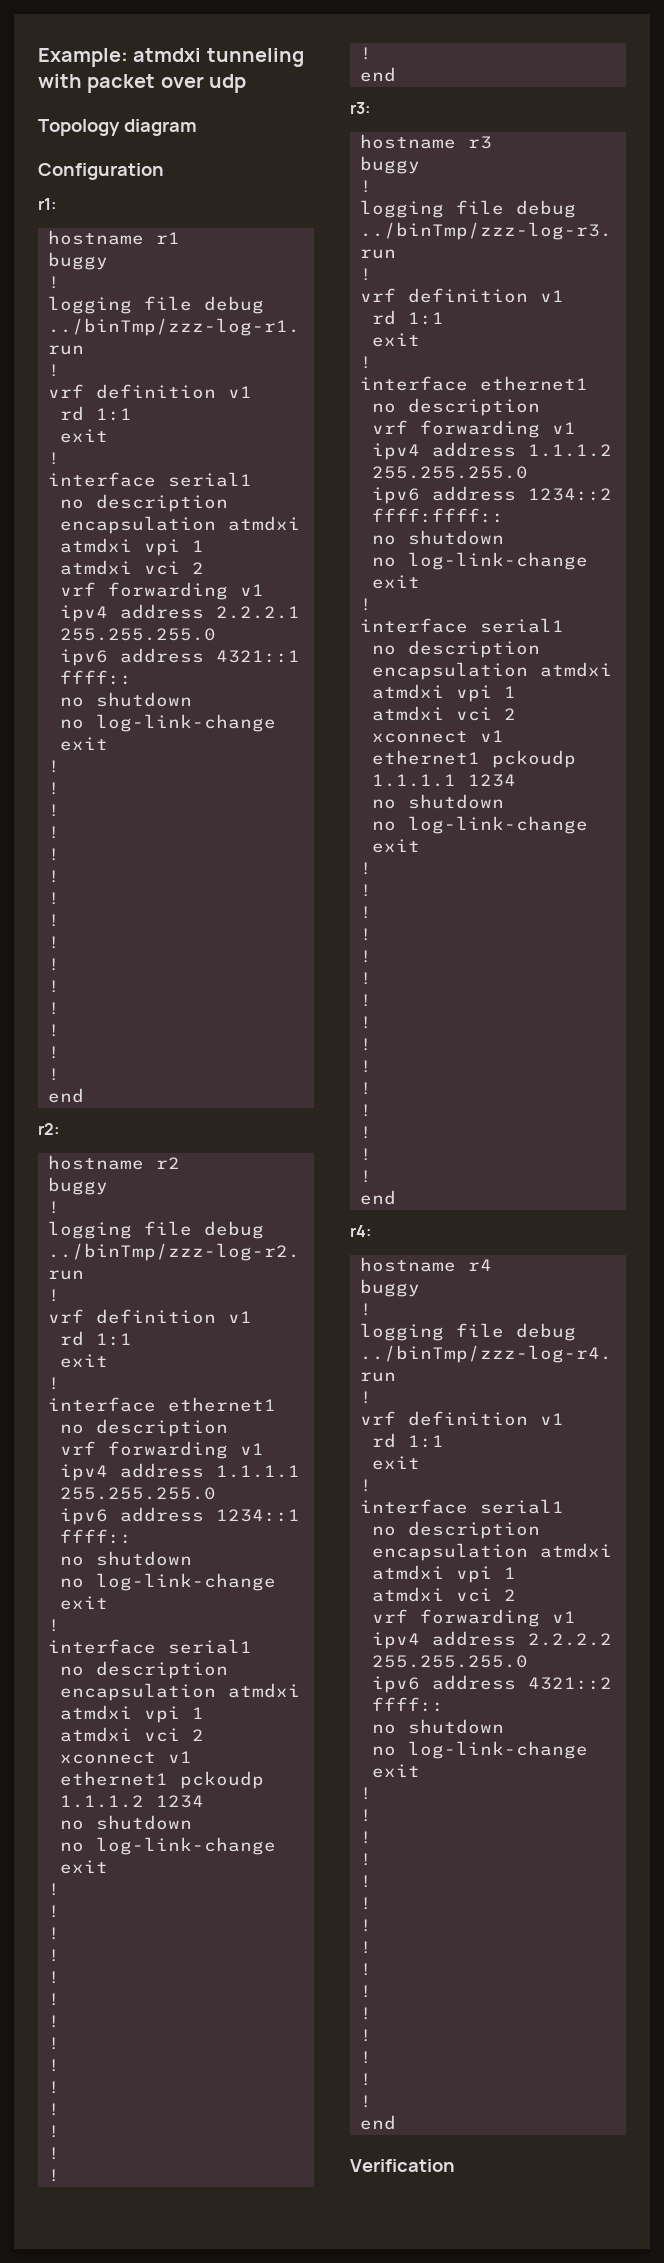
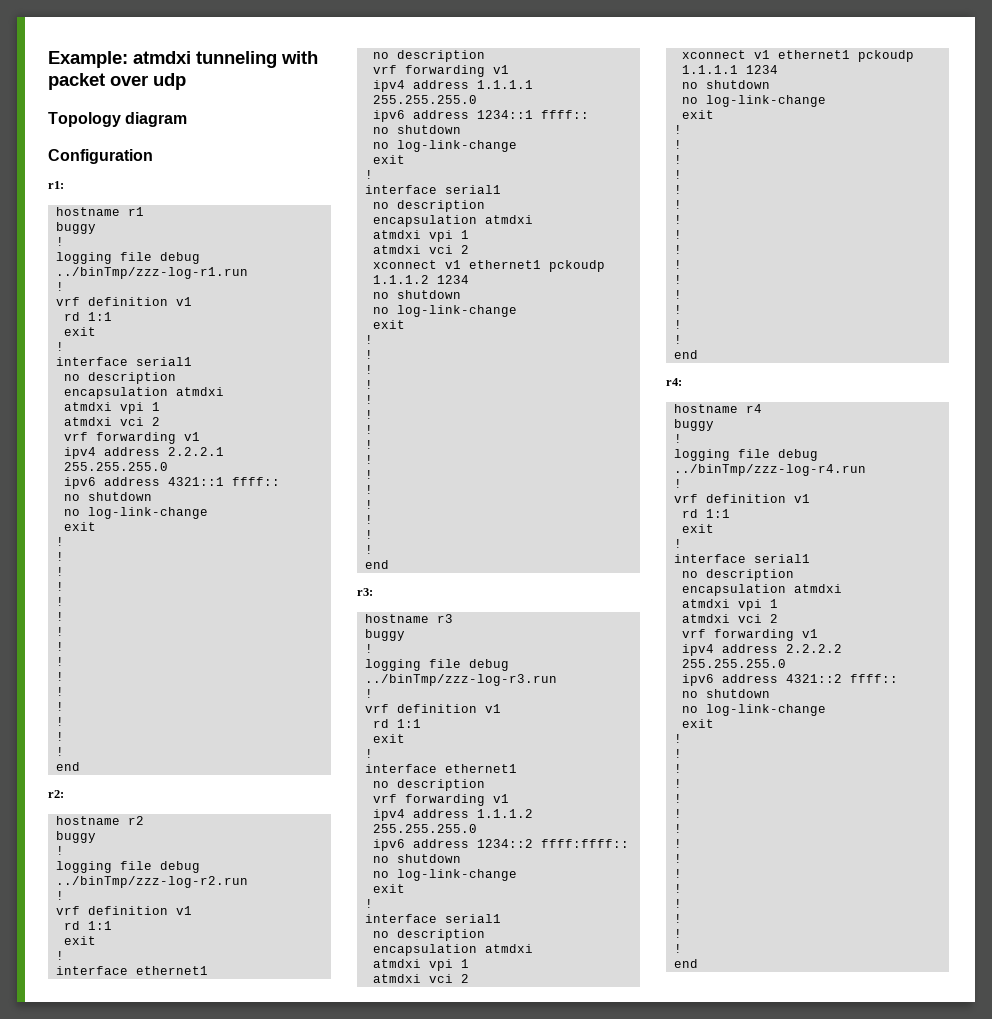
- Verification

